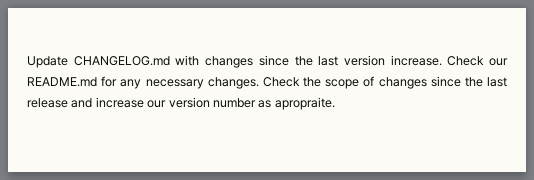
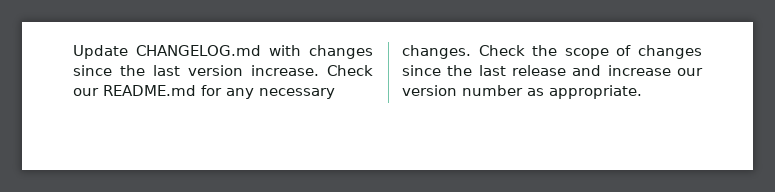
- Check the scope of changes since the last release and increase our version number as apropraite.
+ Check the scope of changes since the last release and increase our version number as appropriate.

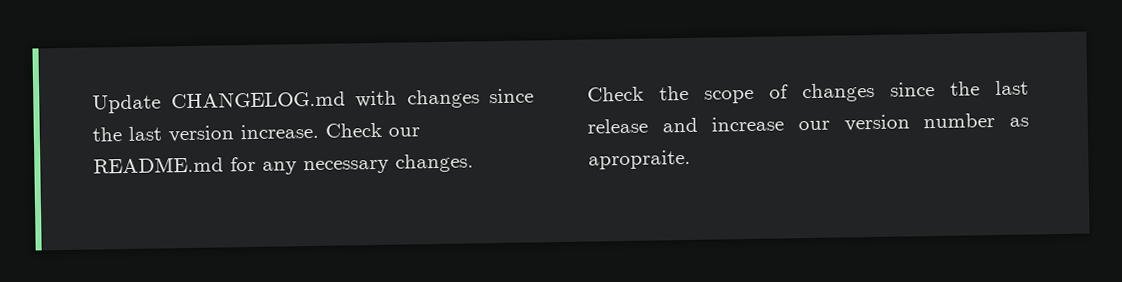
- Check the scope of changes since the last release and increase our version number as appropriate.
+ Check the scope of changes since the last release and increase our version number as apropraite.

